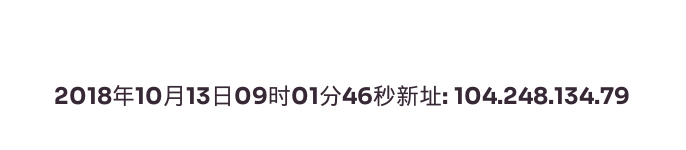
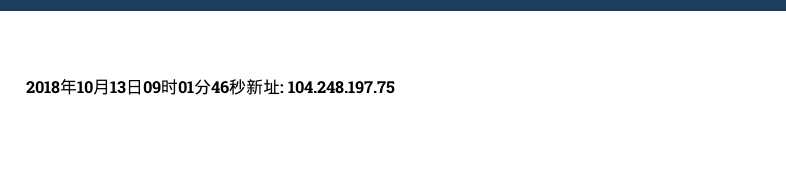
- 2018年10月13日09时01分46秒新址: 104.248.134.79
+ 2018年10月13日09时01分46秒新址: 104.248.197.75

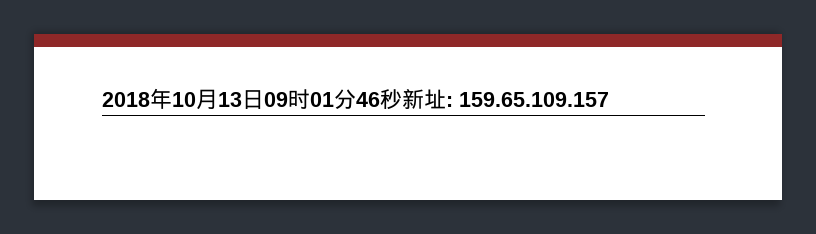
- 2018年10月13日09时01分46秒新址: 104.248.197.75
+ 2018年10月13日09时01分46秒新址: 159.65.109.157

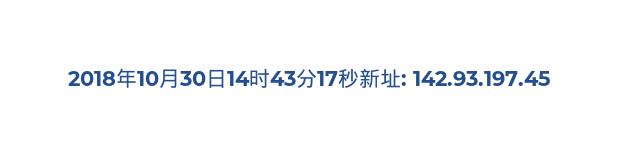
- 2018年10月13日09时01分46秒新址: 159.65.109.157
+ 2018年10月30日14时43分17秒新址: 142.93.197.45

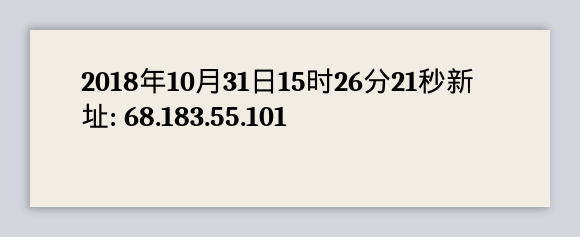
- 2018年10月30日14时43分17秒新址: 142.93.197.45
+ 2018年10月31日15时26分21秒新址: 68.183.55.101

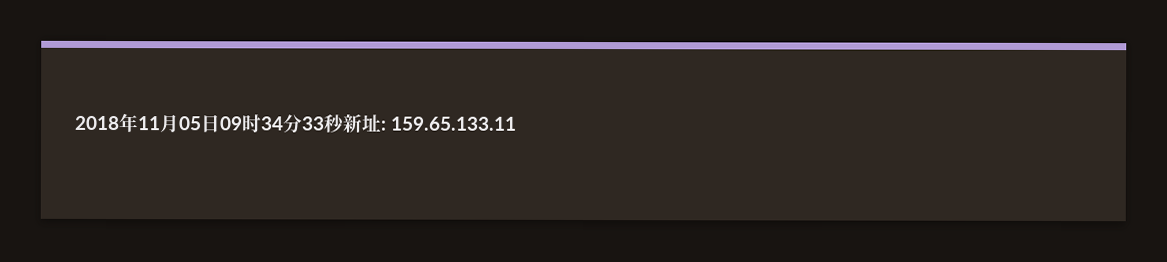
- 2018年10月31日15时26分21秒新址: 68.183.55.101
+ 2018年11月05日09时34分33秒新址: 159.65.133.11

